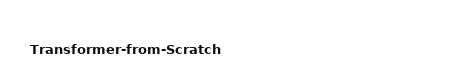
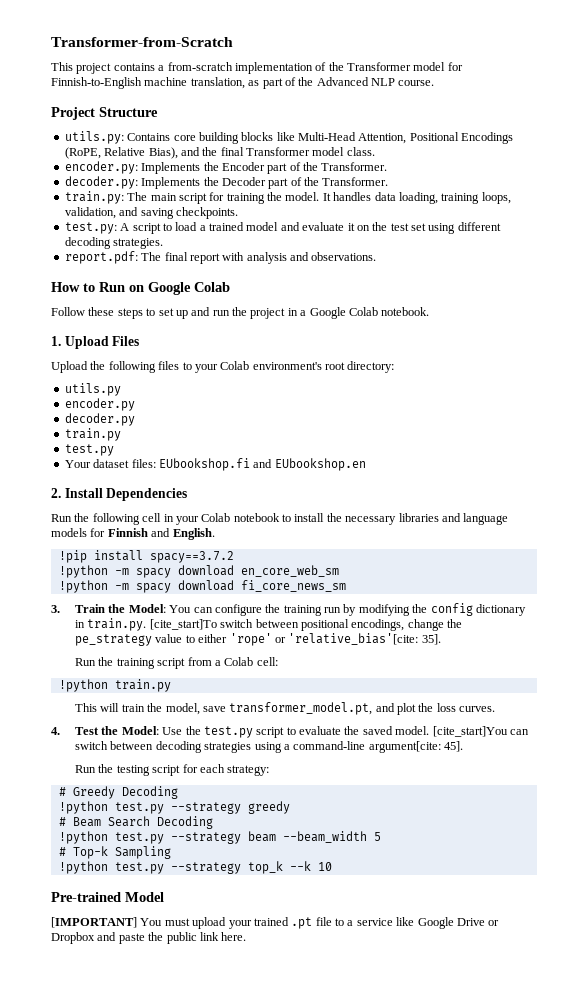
+ This project contains a from-scratch implementation of the Transformer model for Finnish-to-English machine translation, as part of the Advanced NLP course.
+ Project Structure
+ utils.py: Contains core building blocks like Multi-Head Attention, Positional Encodings (RoPE, Relative Bias), and the final Transformer model class.
+ encoder.py: Implements the Encoder part of the Transformer.
+ decoder.py: Implements the Decoder part of the Transformer.
+ train.py: The main script for training the model. It handles data loading, training loops, validation, and saving checkpoints.
+ test.py: A script to load a trained model and evaluate it on the test set using different decoding strategies.
+ report.pdf: The final report with analysis and observations.
+ How to Run on Google Colab
+ Follow these steps to set up and run the project in a Google Colab notebook.
+ 1. Upload Files
+ Upload the following files to your Colab environment's root directory:
+ utils.py
+ encoder.py
+ decoder.py
+ train.py
+ test.py
+ Your dataset files: EUbookshop.fi and EUbookshop.en
+ 2. Install Dependencies
+ Run the following cell in your Colab notebook to install the necessary libraries and language models for Finnish and English.
+ !pip install spacy==3.7.2
+ !python -m spacy download en_core_web_sm
+ !python -m spacy download fi_core_news_sm
+ 3. Train the Model: You can configure the training run by modifying the config dictionary in train.py. [cite_start]To switch between positional encodings, change the pe_strategy value to either 'rope' or 'relative_bias'[cite: 35].
+ Run the training script from a Colab cell:
+ !python train.py
+ This will train the model, save transformer_model.pt, and plot the loss curves.
+ 4. Test the Model: Use the test.py script to evaluate the saved model. [cite_start]You can switch between decoding strategies using a command-line argument[cite: 45].
+ Run the testing script for each strategy:
+ # Greedy Decoding
+ !python test.py --strategy greedy
+ # Beam Search Decoding
+ !python test.py --strategy beam --beam_width 5
+ # Top-k Sampling
+ !python test.py --strategy top_k --k 10
+ Pre-trained Model
+ [IMPORTANT] You must upload your trained .pt file to a service like Google Drive or Dropbox and paste the public link here.

